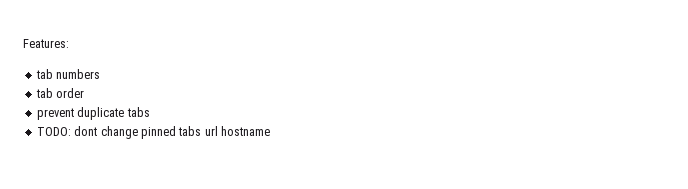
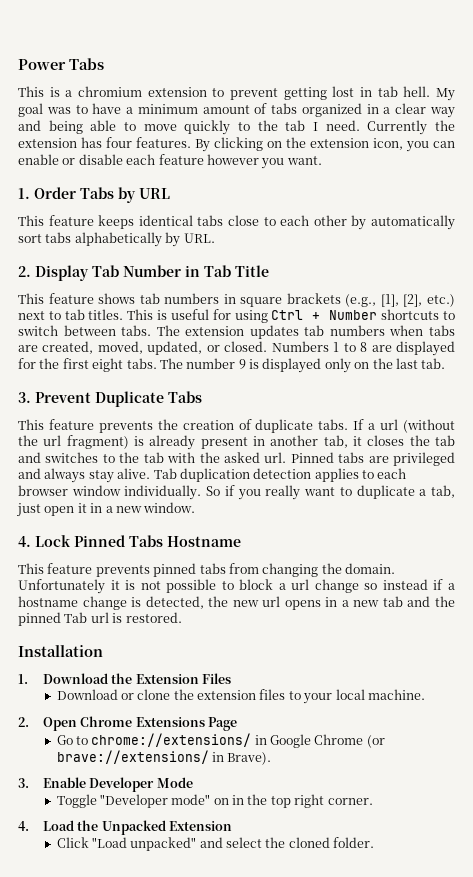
- Features:
- tab numbers
- tab order
- prevent duplicate tabs
- TODO: dont change pinned tabs url hostname
+ Power Tabs
+ This is a chromium extension to prevent getting lost in tab hell. My goal was to have a minimum amount of tabs organized in a clear way and being able to move quickly to the tab I need. Currently the extension has four features. By clicking on the extension icon, you can enable or disable each feature however you want.
+ 1. Order Tabs by URL
+ This feature keeps identical tabs close to each other by automatically sort tabs alphabetically by URL.
+ 2. Display Tab Number in Tab Title
+ This feature shows tab numbers in square brackets (e.g., [1], [2], etc.) next to tab titles. This is useful for using Ctrl + Number shortcuts to switch between tabs. The extension updates tab numbers when tabs are created, moved, updated, or closed. Numbers 1 to 8 are displayed for the first eight tabs. The number 9 is displayed only on the last tab.
+ 3. Prevent Duplicate Tabs
+ This feature prevents the creation of duplicate tabs. If a url (without the url fragment) is already present in another tab, it closes the tab and switches to the tab with the asked url. Pinned tabs are privileged and always stay alive. Tab duplication detection applies to each browser window individually. So if you really want to duplicate a tab, just open it in a new window.
+ 4. Lock Pinned Tabs Hostname
+ This feature prevents pinned tabs from changing the domain. Unfortunately it is not possible to block a url change so instead if a hostname change is detected, the new url opens in a new tab and the pinned Tab url is restored.
+ Installation
+ 1. Download the Extension Files
+ Download or clone the extension files to your local machine.
+ 2. Open Chrome Extensions Page
+ Go to chrome://extensions/ in Google Chrome (or brave://extensions/ in Brave).
+ 3. Enable Developer Mode
+ Toggle "Developer mode" on in the top right corner.
+ 4. Load the Unpacked Extension
+ Click "Load unpacked" and select the cloned folder.

